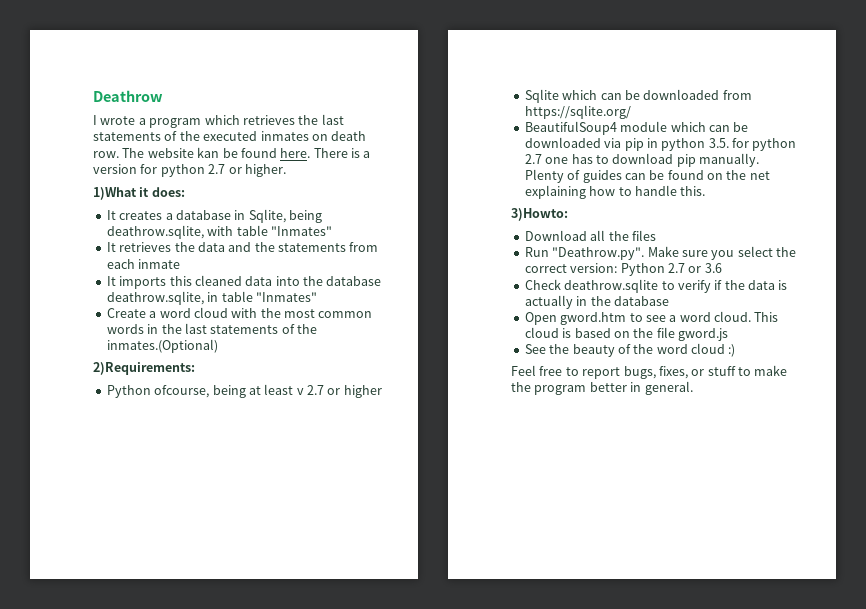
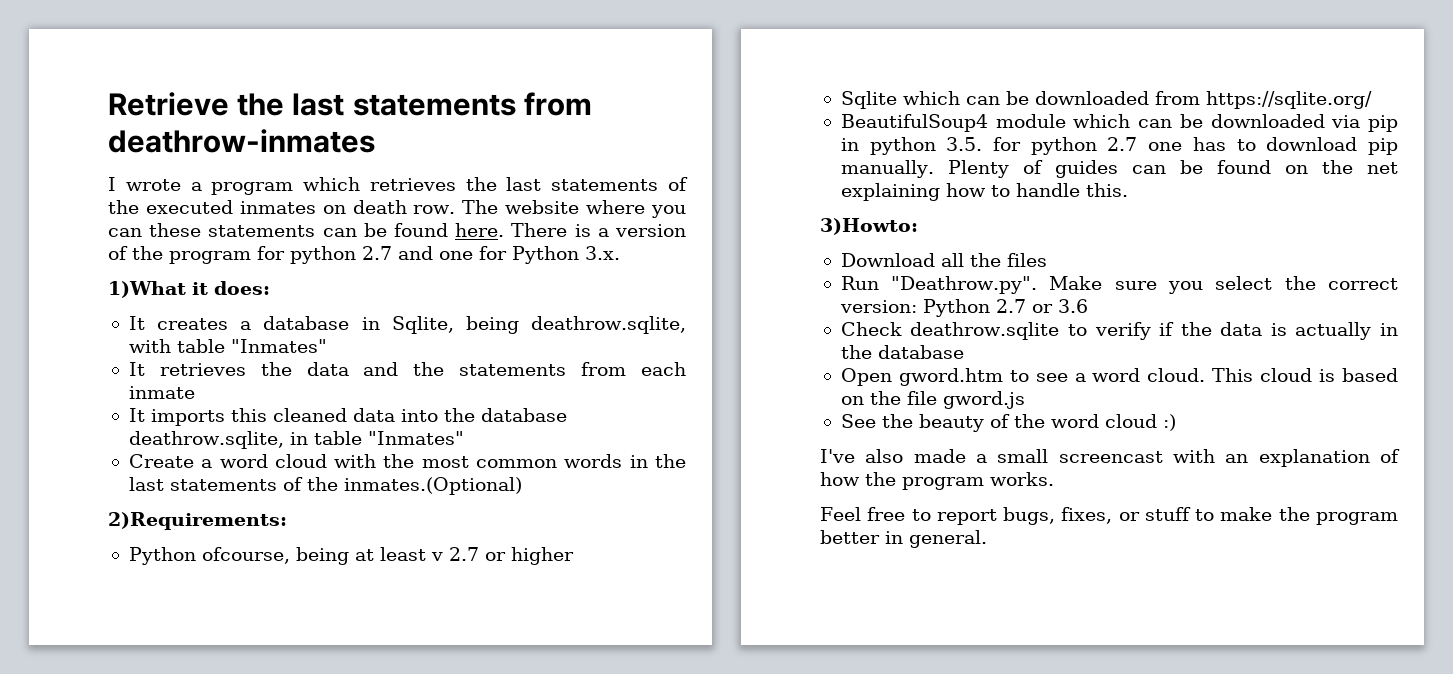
- Deathrow
+ Retrieve the last statements from deathrow-inmates
- The website kan be found here.
+ The website where you can these statements can be found here.
- There is a version for python 2.7 or higher.
+ There is a version of the program for python 2.7 and one for Python 3.x.
+ I've also made a small screencast with an explanation of how the program works.

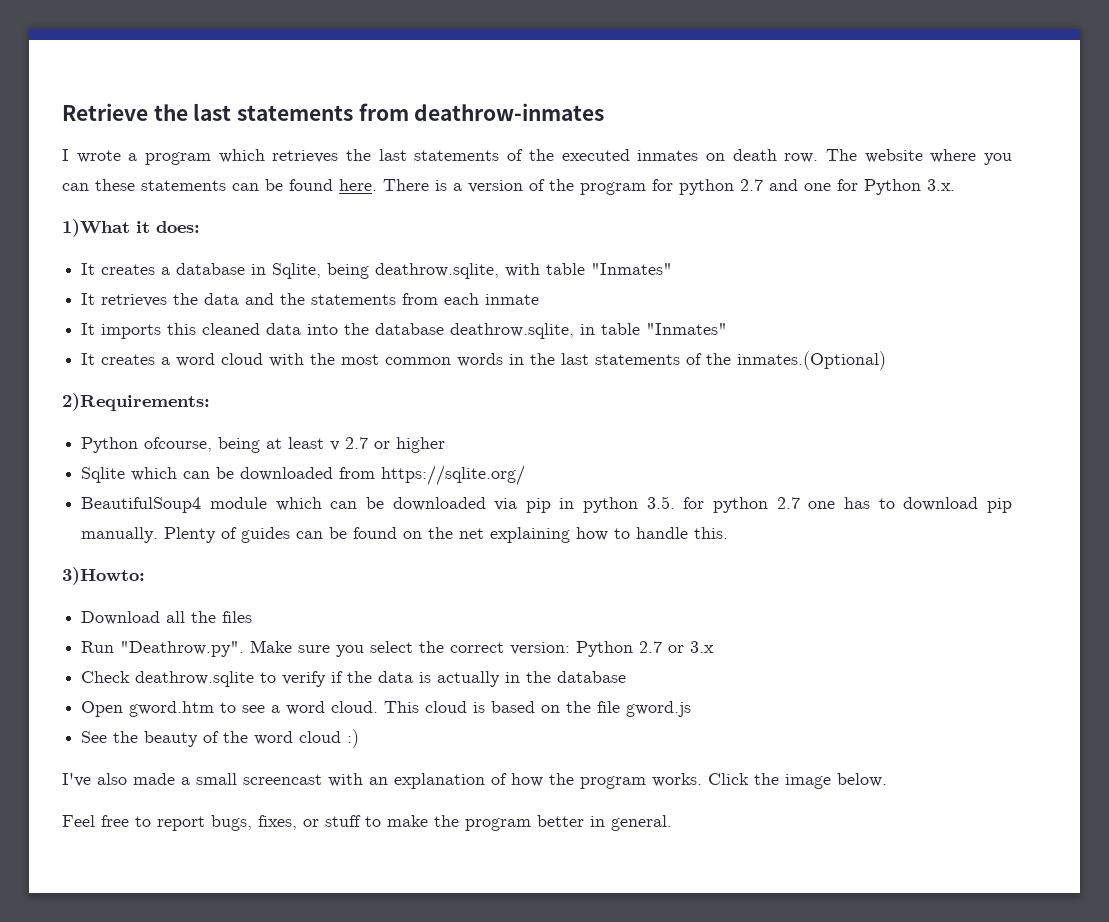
- Create a word cloud with the most common words in the last statements of the inmates.(Optional)
+ It creates a word cloud with the most common words in the last statements of the inmates.(Optional)
- Run "Deathrow.py". Make sure you select the correct version: Python 2.7 or 3.6
+ Run "Deathrow.py". Make sure you select the correct version: Python 2.7 or 3.x
+ Click the image below.

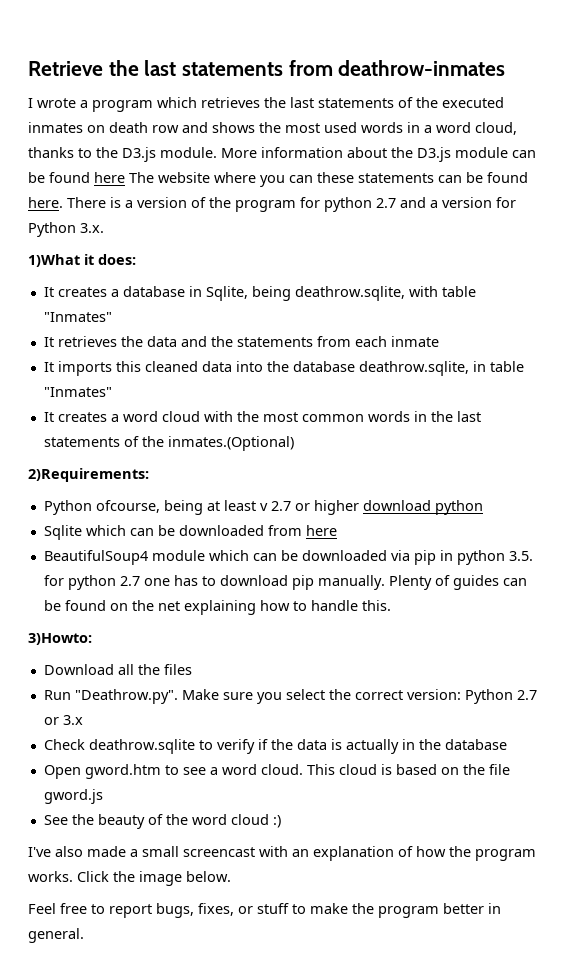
- I wrote a program which retrieves the last statements of the executed inmates on death row. The website where you can these statements can be found here.
+ I wrote a program which retrieves the last statements of the executed inmates on death row and shows the most used words in a word cloud, thanks to the D3.js module. More information about the D3.js module can be found here The website where you can these statements can be found here.
- There is a version of the program for python 2.7 and one for Python 3.x.
+ There is a version of the program for python 2.7 and a version for Python 3.x.
- Python ofcourse, being at least v 2.7 or higher
+ Python ofcourse, being at least v 2.7 or higher download python
- Sqlite which can be downloaded from https://sqlite.org/
+ Sqlite which can be downloaded from here

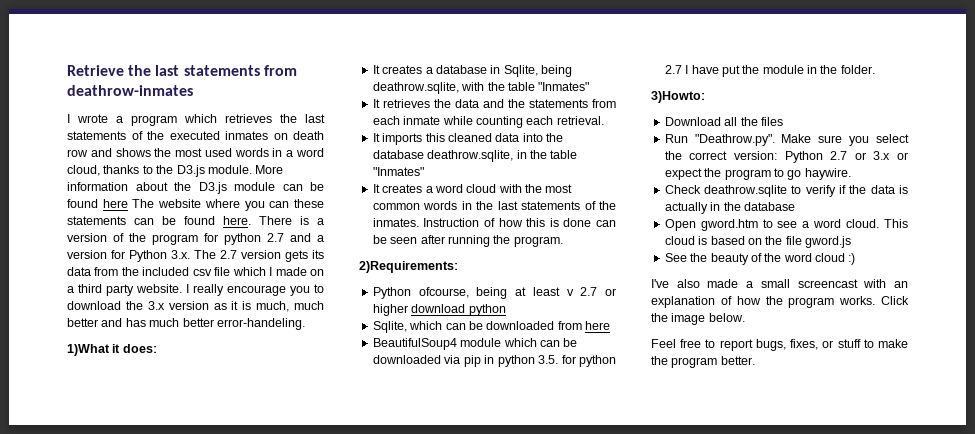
- There is a version of the program for python 2.7 and a version for Python 3.x.
+ There is a version of the program for python 2.7 and a version for Python 3.x. The 2.7 version gets its data from the included csv file which I made on a third party website. I really encourage you to download the 3.x version as it is much, much better and has much better error-handeling.
- It creates a database in Sqlite, being deathrow.sqlite, with table "Inmates"
+ It creates a database in Sqlite, being deathrow.sqlite, with the table "Inmates"
- It retrieves the data and the statements from each inmate
+ It retrieves the data and the statements from each inmate while counting each retrieval.
- It imports this cleaned data into the database deathrow.sqlite, in table "Inmates"
+ It imports this cleaned data into the database deathrow.sqlite, in the table "Inmates"
- It creates a word cloud with the most common words in the last statements of the inmates.(Optional)
+ It creates a word cloud with the most common words in the last statements of the inmates. Instruction of how this is done can be seen after running the program.
- Sqlite which can be downloaded from here
+ Sqlite, which can be downloaded from here
- BeautifulSoup4 module which can be downloaded via pip in python 3.5. for python 2.7 one has to download pip manually. Plenty of guides can be found on the net explaining how to handle this.
+ BeautifulSoup4 module which can be downloaded via pip in python 3.5. for python 2.7 I have put the module in the folder.
- Run "Deathrow.py". Make sure you select the correct version: Python 2.7 or 3.x
+ Run "Deathrow.py". Make sure you select the correct version: Python 2.7 or 3.x or expect the program to go haywire.
- Feel free to report bugs, fixes, or stuff to make the program better in general.
+ Feel free to report bugs, fixes, or stuff to make the program better.

